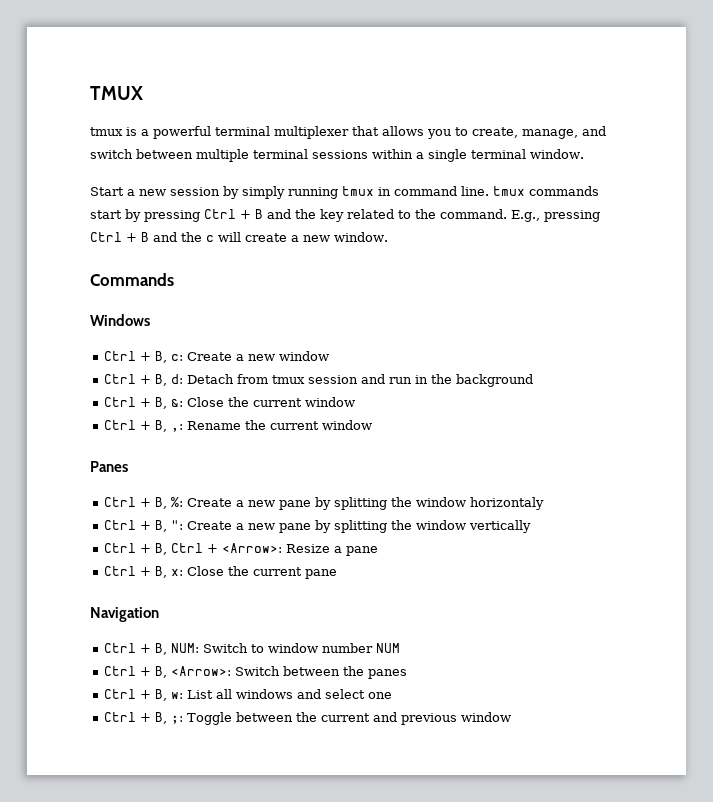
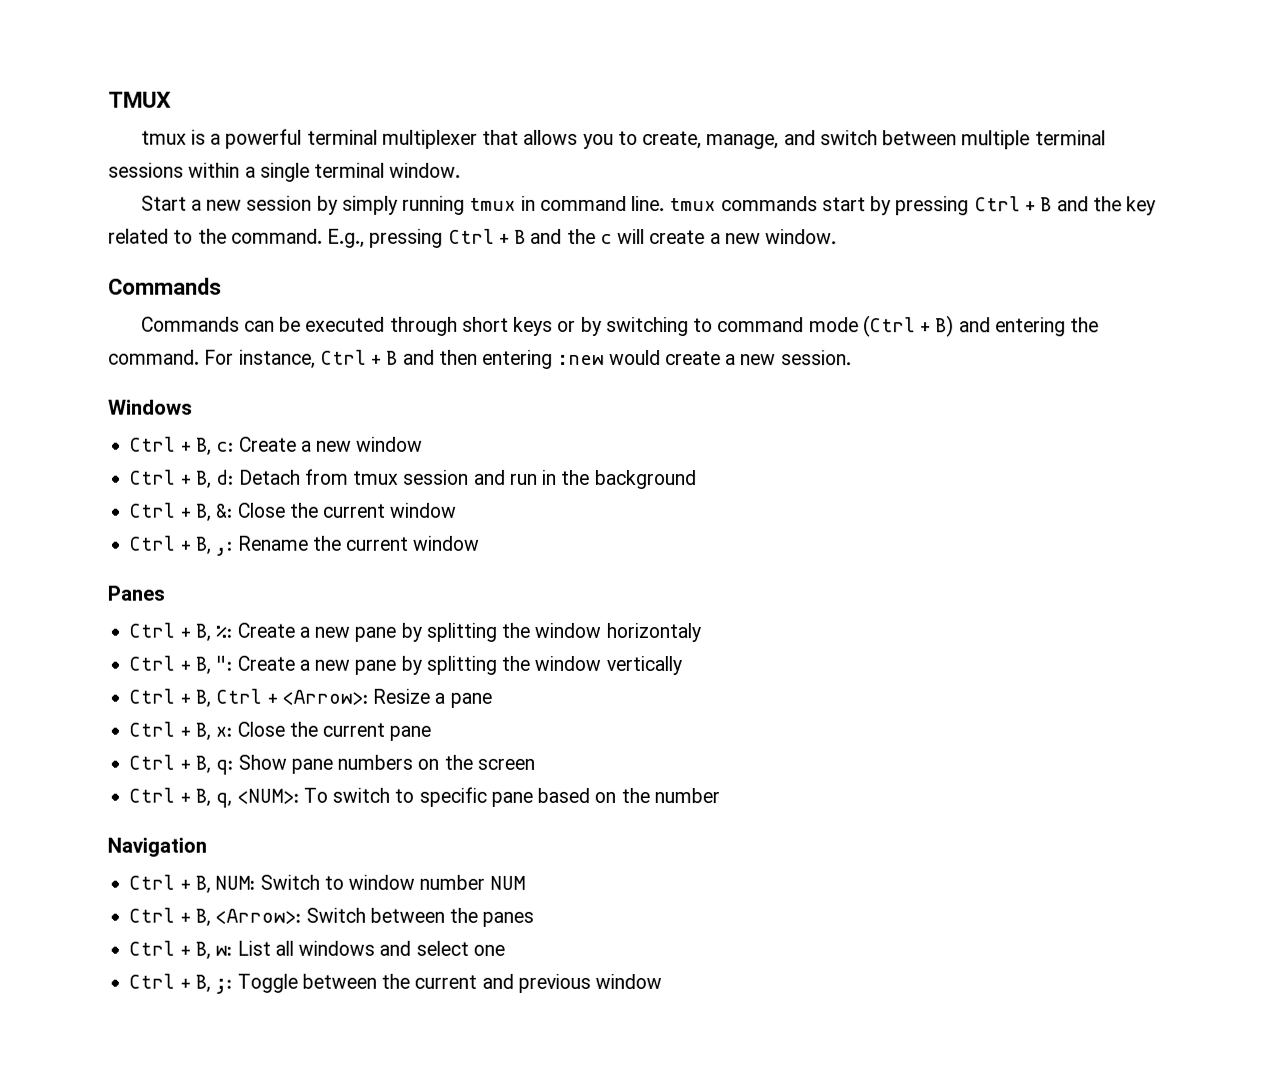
+ Commands can be executed through short keys or by switching to command mode (Ctrl + B) and entering the command. For instance, Ctrl + B and then entering :new would create a new session.
+ Ctrl + B, q: Show pane numbers on the screen
+ Ctrl + B, q, <NUM>: To switch to specific pane based on the number

